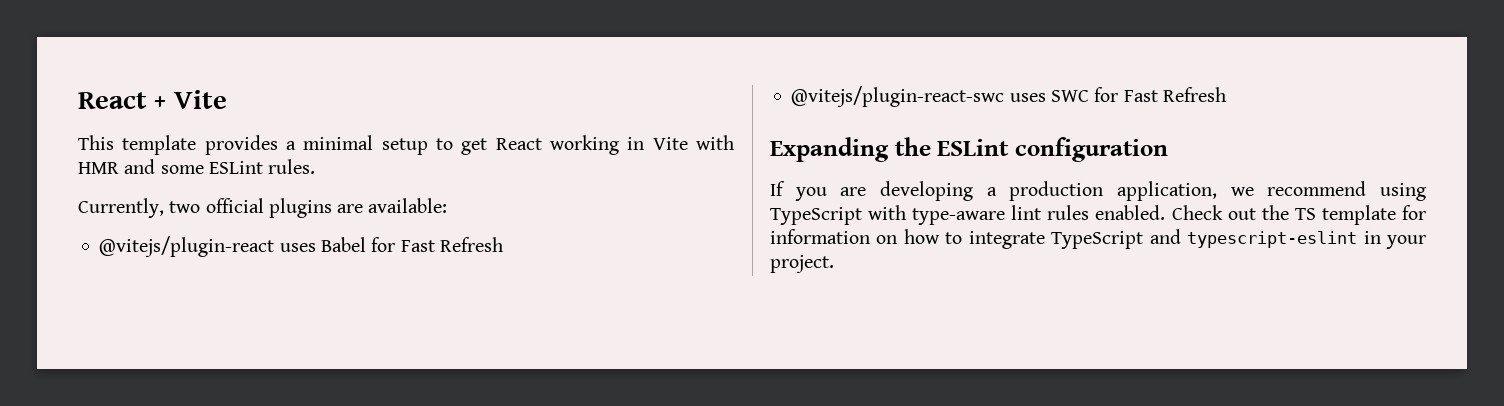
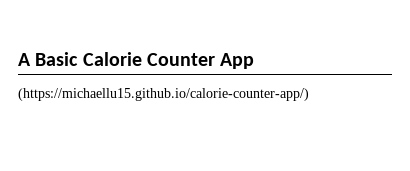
- React + Vite
- This template provides a minimal setup to get React working in Vite with HMR and some ESLint rules.
- Currently, two official plugins are available:
- @vitejs/plugin-react uses Babel for Fast Refresh
- @vitejs/plugin-react-swc uses SWC for Fast Refresh
- Expanding the ESLint configuration
- If you are developing a production application, we recommend using TypeScript with type-aware lint rules enabled. Check out the TS template for information on how to integrate TypeScript and typescript-eslint in your project.
+ A Basic Calorie Counter App
+ (https://michaellu15.github.io/calorie-counter-app/)

